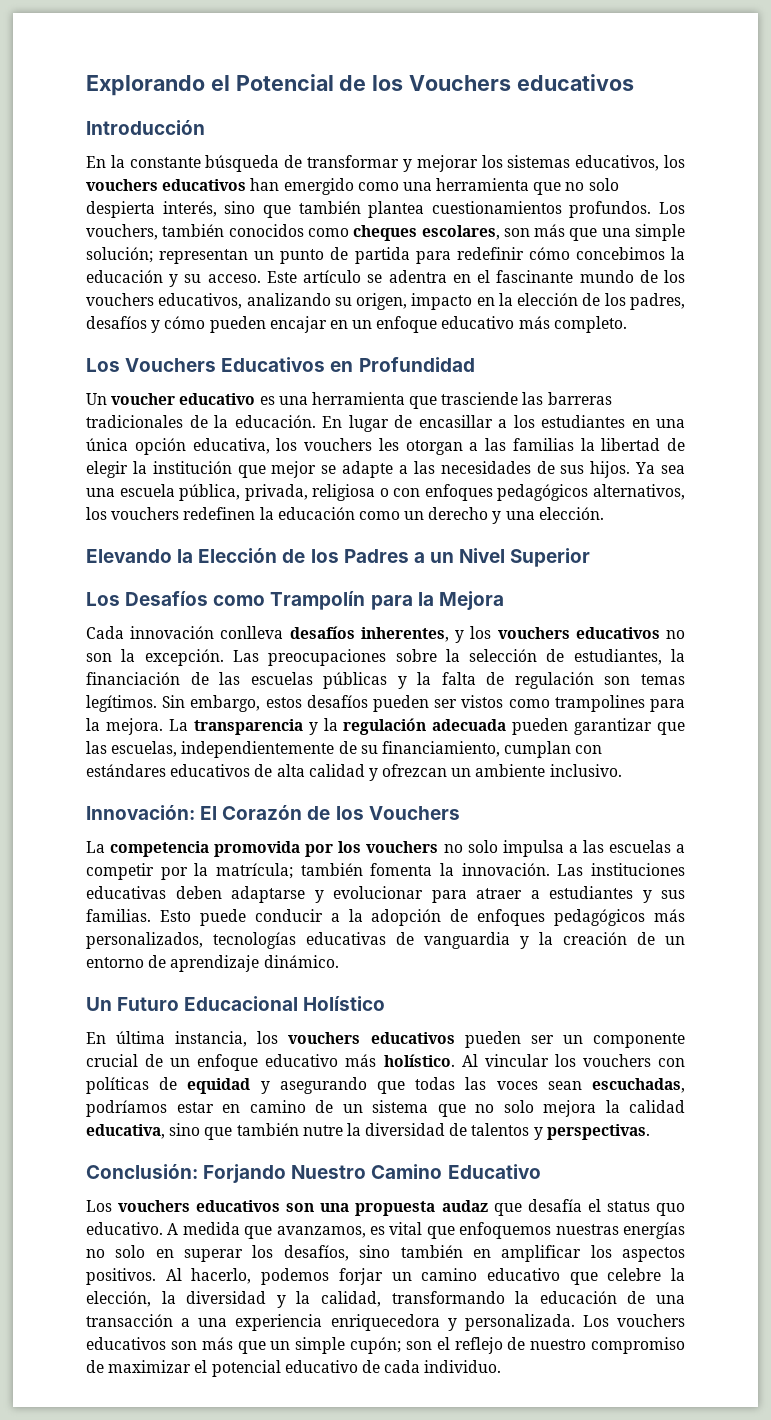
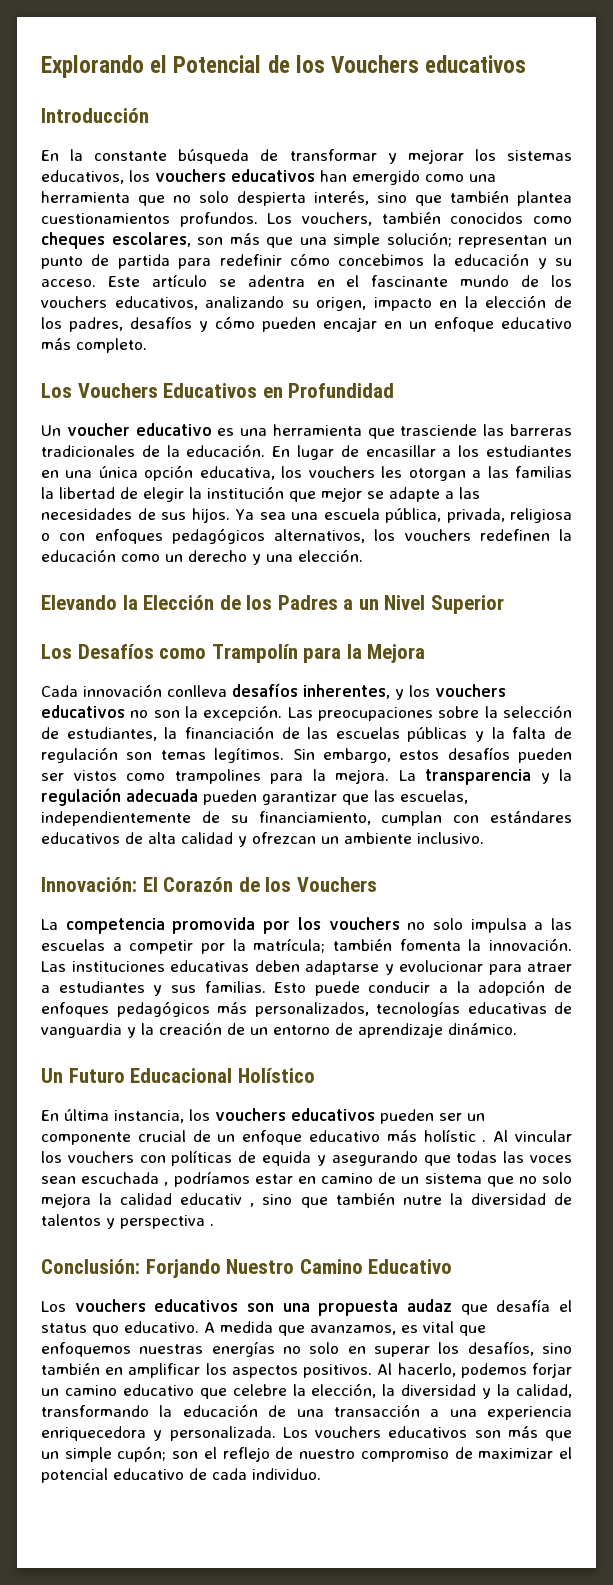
- En última instancia, los vouchers educativos pueden ser un componente crucial de un enfoque educativo más holístico.
+ En última instancia, los vouchers educativos pueden ser un componente crucial de un enfoque educativo más holístic .
- Al vincular los vouchers con políticas de equidad y asegurando que todas las voces sean escuchadas, podríamos estar en camino de un sistema que no solo mejora la calidad educativa, sino que también nutre la diversidad de talentos y perspectivas.
+ Al vincular los vouchers con políticas de equida y asegurando que todas las voces sean escuchada , podríamos estar en camino de un sistema que no solo mejora la calidad educativ , sino que también nutre la diversidad de talentos y perspectiva .

